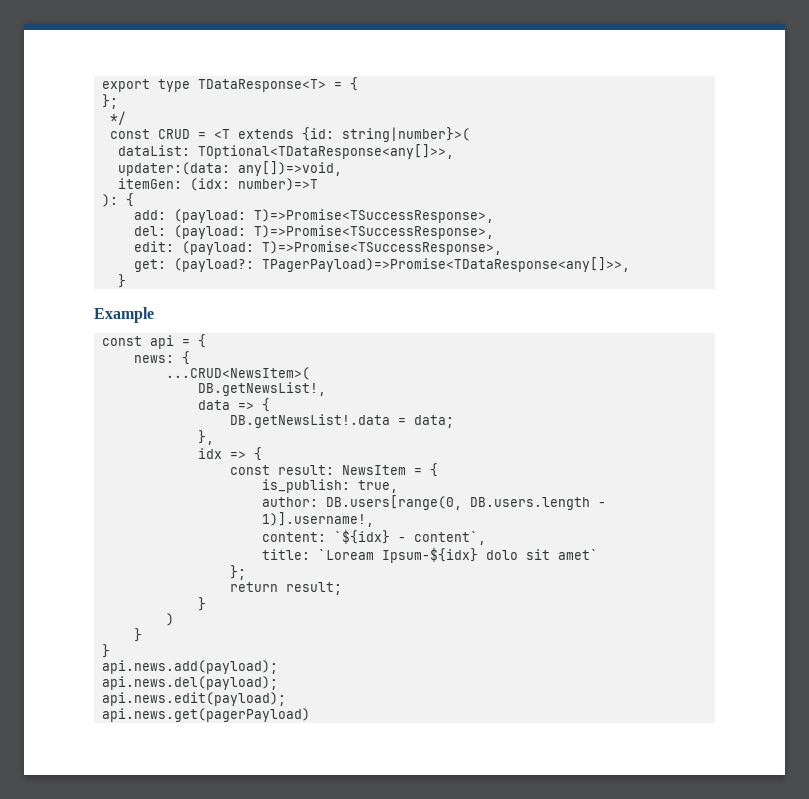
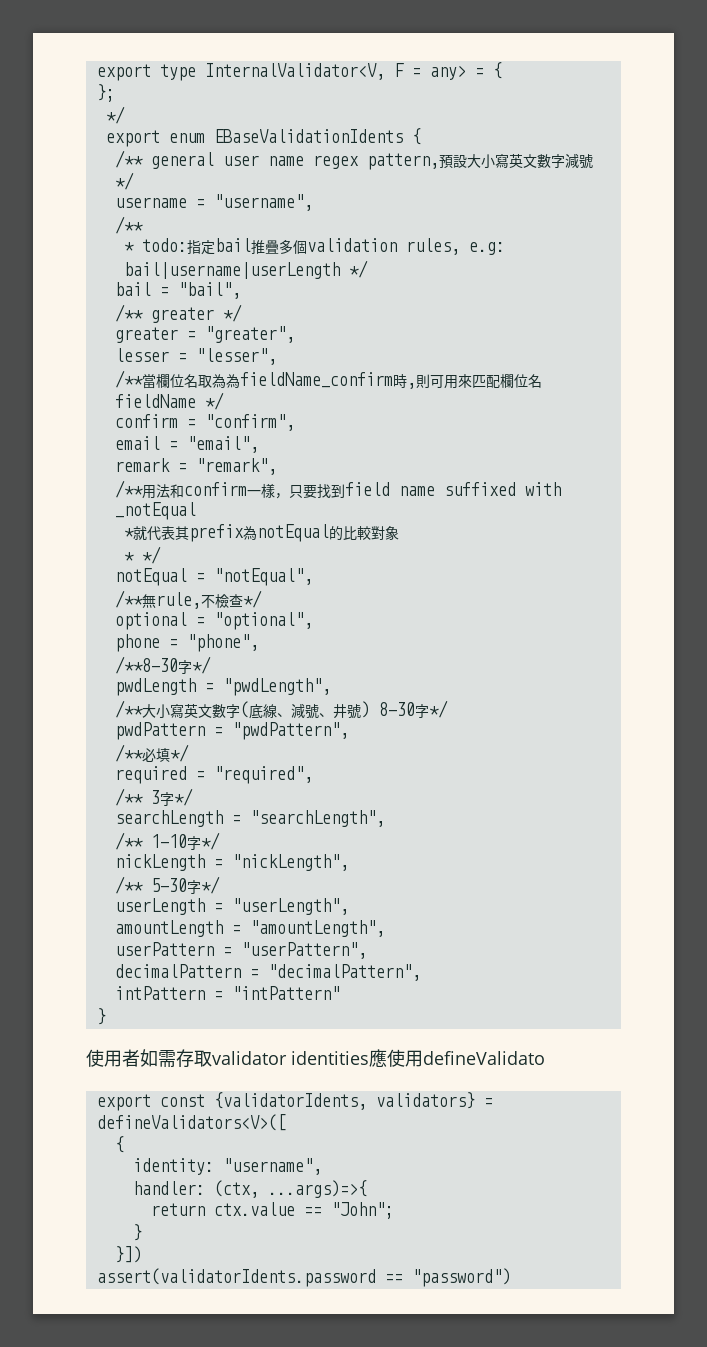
- export type TDataResponse<T> = {
+ export type InternalValidator<V, F = any> = {
- const CRUD = <T extends {id: string|number}>(
- dataList: TOptional<TDataResponse<any[]>>,
- updater:(data: any[])=>void,
- itemGen: (idx: number)=>T
- ): {
- add: (payload: T)=>Promise<TSuccessResponse>,
- del: (payload: T)=>Promise<TSuccessResponse>,
- edit: (payload: T)=>Promise<TSuccessResponse>,
- get: (payload?: TPagerPayload)=>Promise<TDataResponse<any[]>>,
+ export enum EBaseValidationIdents {
+ /** general user name regex pattern,預設大小寫英文數字減號*/
+ username = "username",
+ /**
+ * todo:指定bail推疊多個validation rules, e.g: bail|username|userLength */
+ bail = "bail",
+ /** greater */
+ greater = "greater",
+ lesser = "lesser",
+ /**當欄位名取為為fieldName_confirm時,則可用來匹配欄位名fieldName */
+ confirm = "confirm",
+ email = "email",
+ remark = "remark",
+ /**用法和confirm一樣，只要找到field name suffixed with _notEqual
+ *就代表其prefix為notEqual的比較對象
+ * */
+ notEqual = "notEqual",
+ /**無rule,不檢查*/
+ optional = "optional",
+ phone = "phone",
+ /**8-30字*/
+ pwdLength = "pwdLength",
+ /**大小寫英文數字(底線、減號、井號) 8-30字*/
+ pwdPattern = "pwdPattern",
+ /**必填*/
+ required = "required",
+ /** 3字*/
+ searchLength = "searchLength",
+ /** 1-10字*/
+ nickLength = "nickLength",
+ /** 5-30字*/
+ userLength = "userLength",
+ amountLength = "amountLength",
+ userPattern = "userPattern",
+ decimalPattern = "decimalPattern",
+ intPattern = "intPattern"
  }
- Example
- const api = {
- news: {
- ...CRUD<NewsItem>(
- DB.getNewsList!,
- data => {
- DB.getNewsList!.data = data;
- },
- idx => {
- const result: NewsItem = {
- is_publish: true,
- author: DB.users[range(0, DB.users.length - 1)].username!,
- content: `${idx} - content`,
- title: `Loream Ipsum-${idx} dolo sit amet`
- };
- return result;
+ 使用者如需存取validator identities應使用defineValidato
+ export const {validatorIdents, validators} = defineValidators<V>([
+ {
+ identity: "username",
+ handler: (ctx, ...args)=>{
+ return ctx.value == "John";
  }
- )
- }
- }
- api.news.add(payload);
- api.news.del(payload);
- api.news.edit(payload);
- api.news.get(pagerPayload)
+ }])
+ assert(validatorIdents.password == "password")

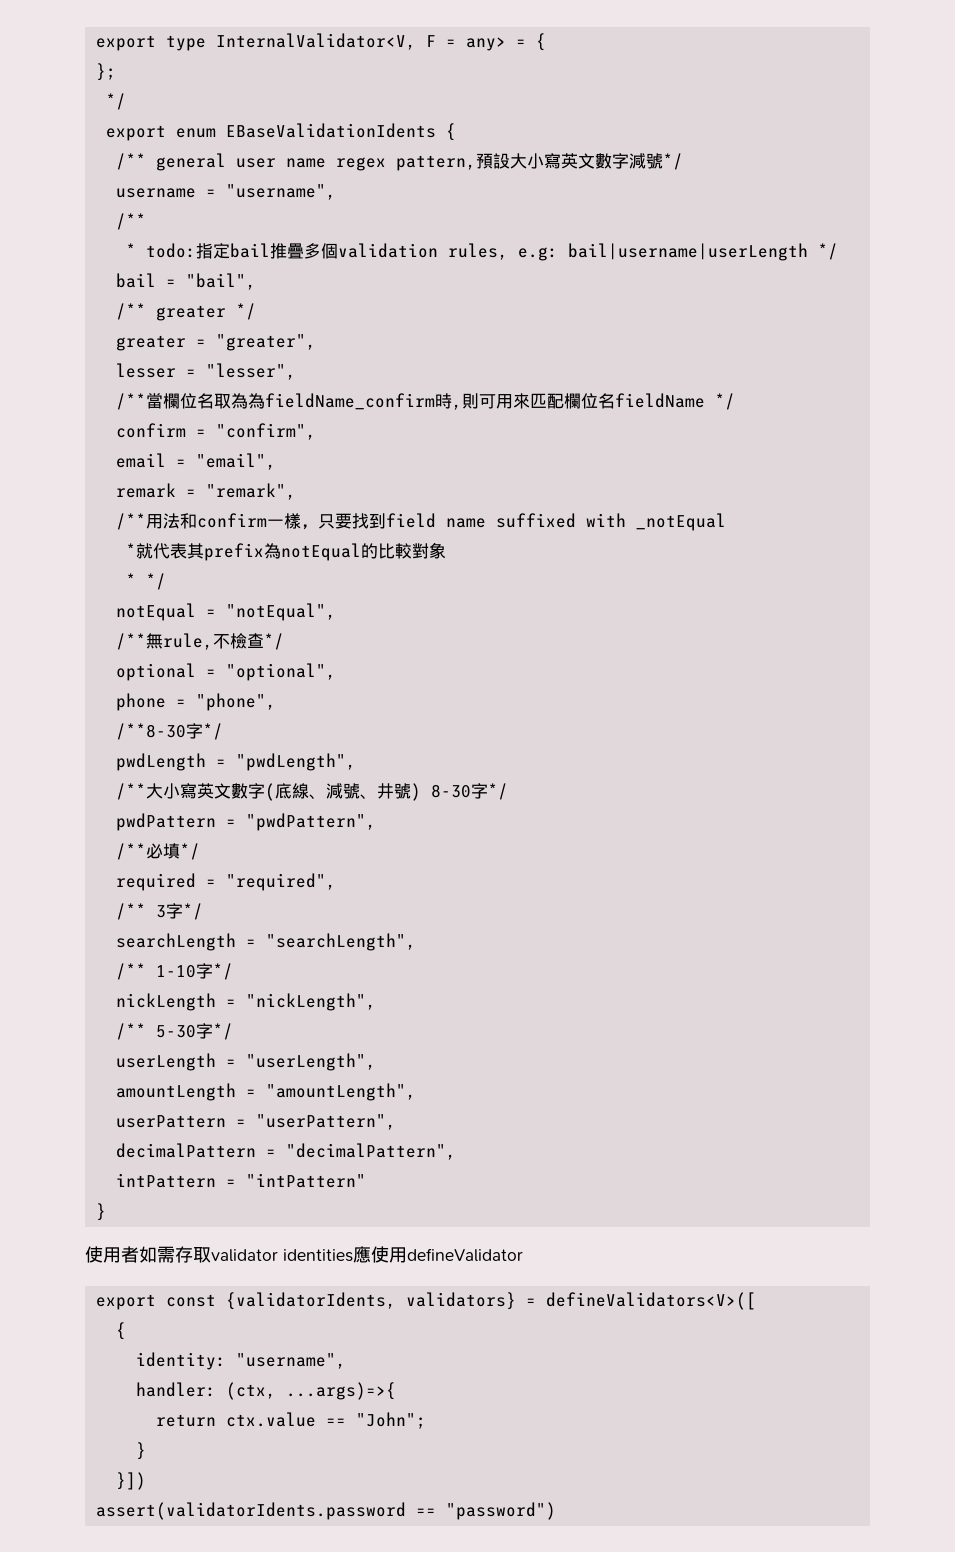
- 使用者如需存取validator identities應使用defineValidato
+ 使用者如需存取validator identities應使用defineValidator

